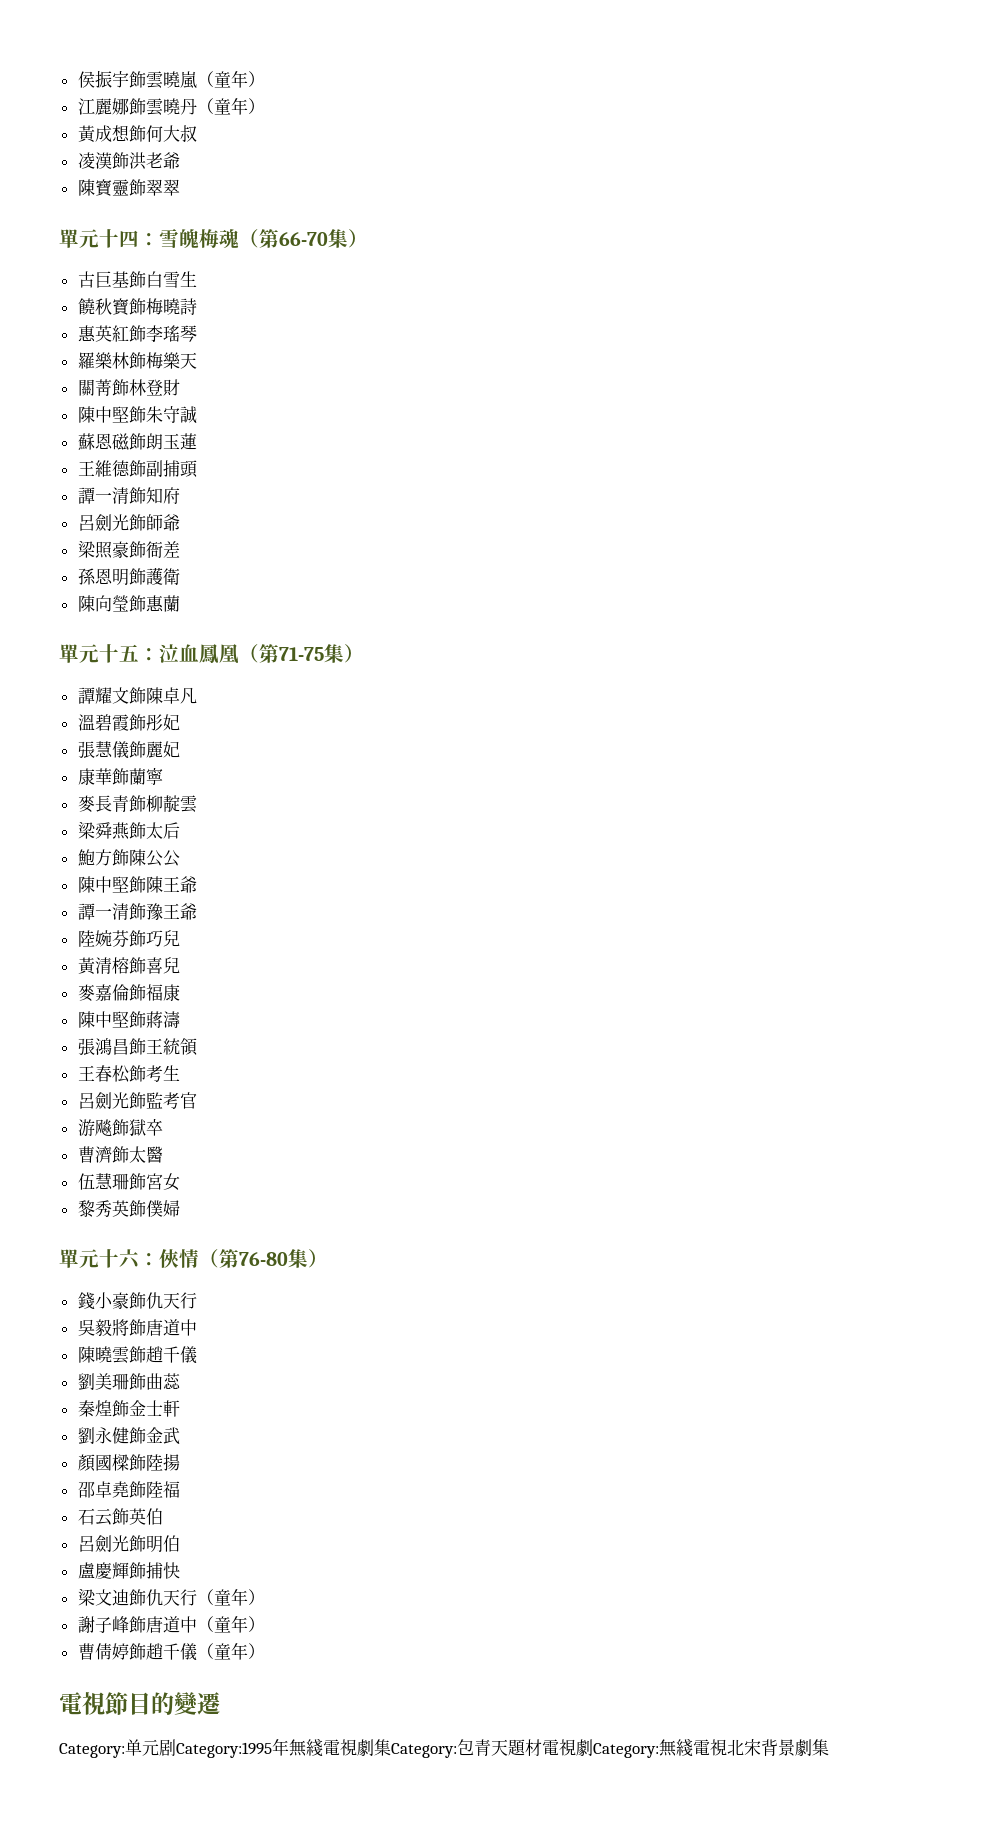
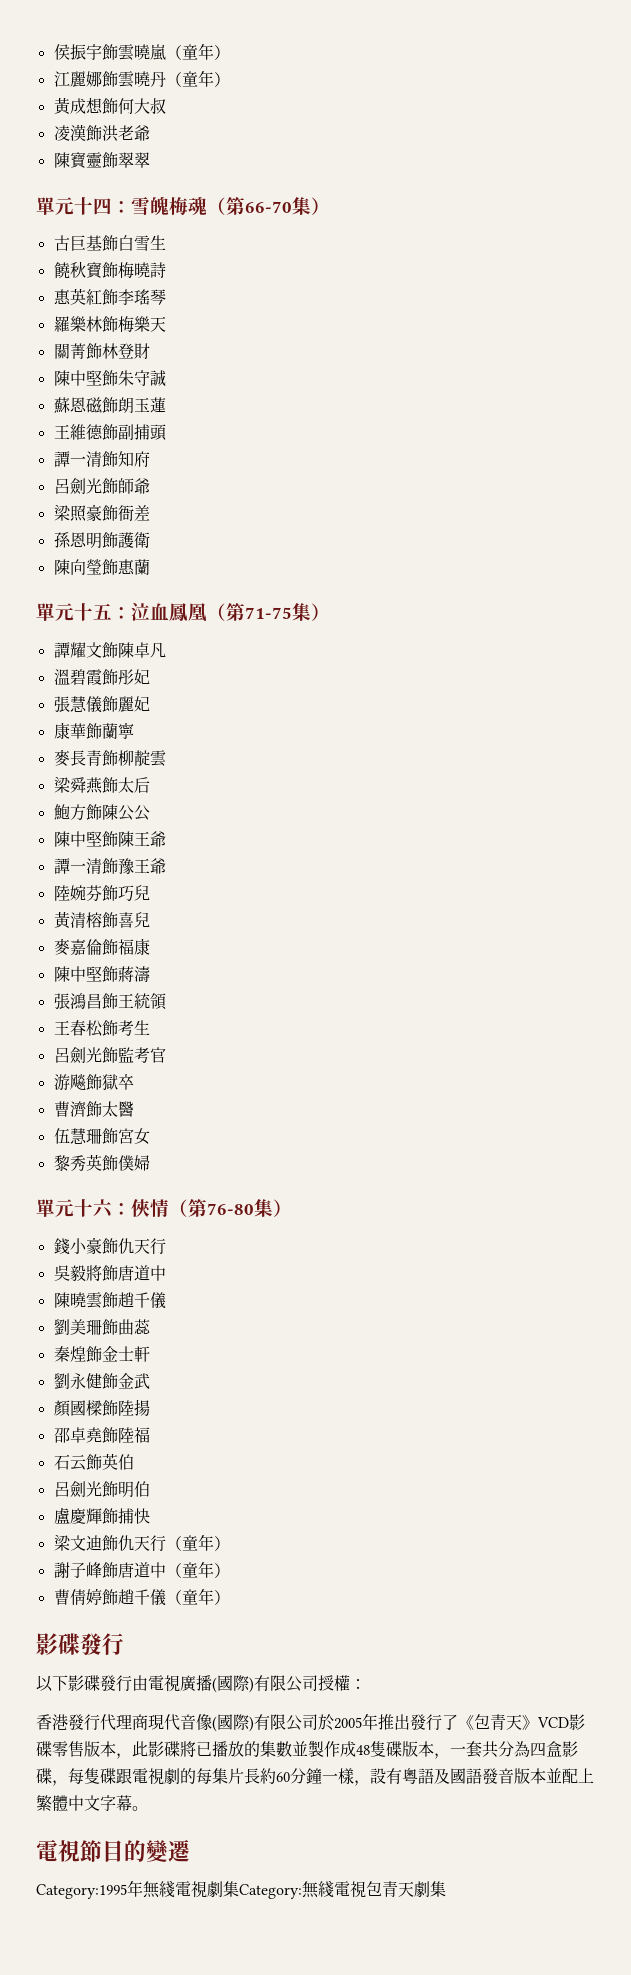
  曹倩婷飾趙千儀（童年）
+ 影碟發行
+ 以下影碟發行由電視廣播(國際)有限公司授權：
+ 香港發行代理商現代音像(國際)有限公司於2005年推出發行了《包青天》VCD影碟零售版本，此影碟將已播放的集數並製作成48隻碟版本，一套共分為四盒影碟，每隻碟跟電視劇的每集片長約60分鐘一樣，設有粵語及國語發音版本並配上繁體中文字幕。
- Category:单元剧Category:1995年無綫電視劇集Category:包青天題材電視劇Category:無綫電視北宋背景劇集
+ Category:1995年無綫電視劇集Category:無綫電視包青天劇集

